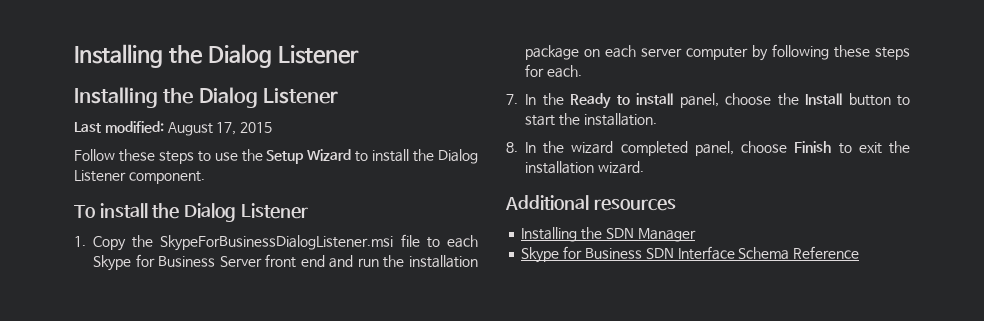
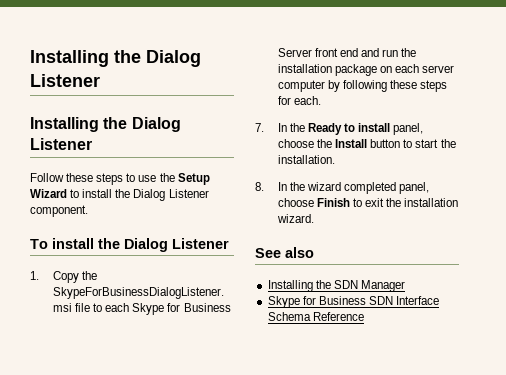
- Last modified: August 17, 2015
- Additional resources
+ See also

